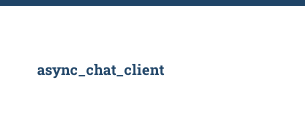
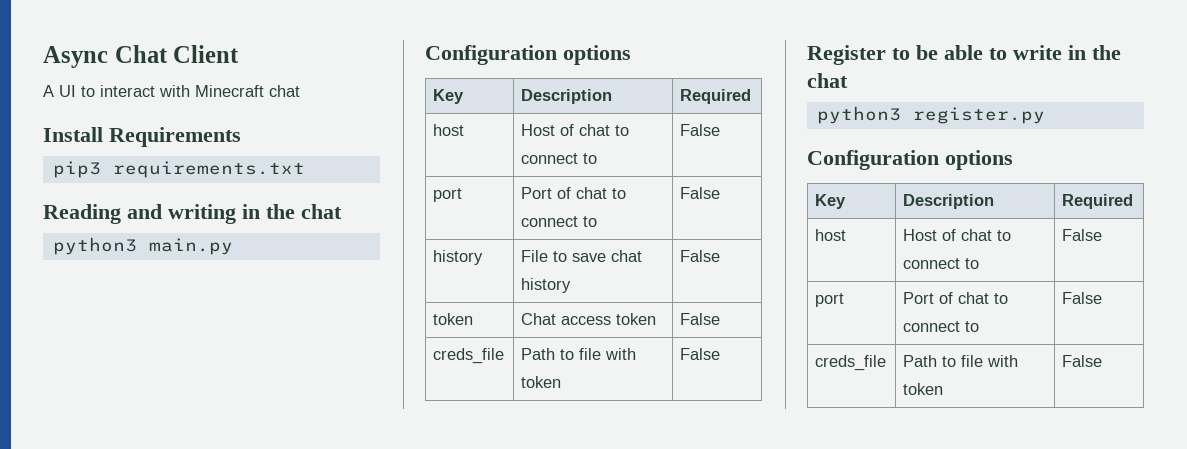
- async_chat_client
+ Async Chat Client
+ A UI to interact with Minecraft chat
+ Install Requirements
+ pip3 requirements.txt
+ Reading and writing in the chat
+ python3 main.py
+ Configuration options
+ Key | Description | Required
+ host | Host of chat to connect to | False
+ port | Port of chat to connect to | False
+ history | File to save chat history | False
+ token | Chat access token | False
+ creds_file | Path to file with token | False
+ Register to be able to write in the chat
+ python3 register.py
+ Configuration options
+ Key | Description | Required
+ host | Host of chat to connect to | False
+ port | Port of chat to connect to | False
+ creds_file | Path to file with token | False

